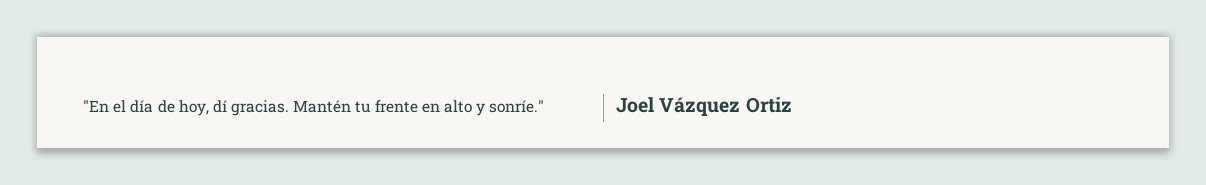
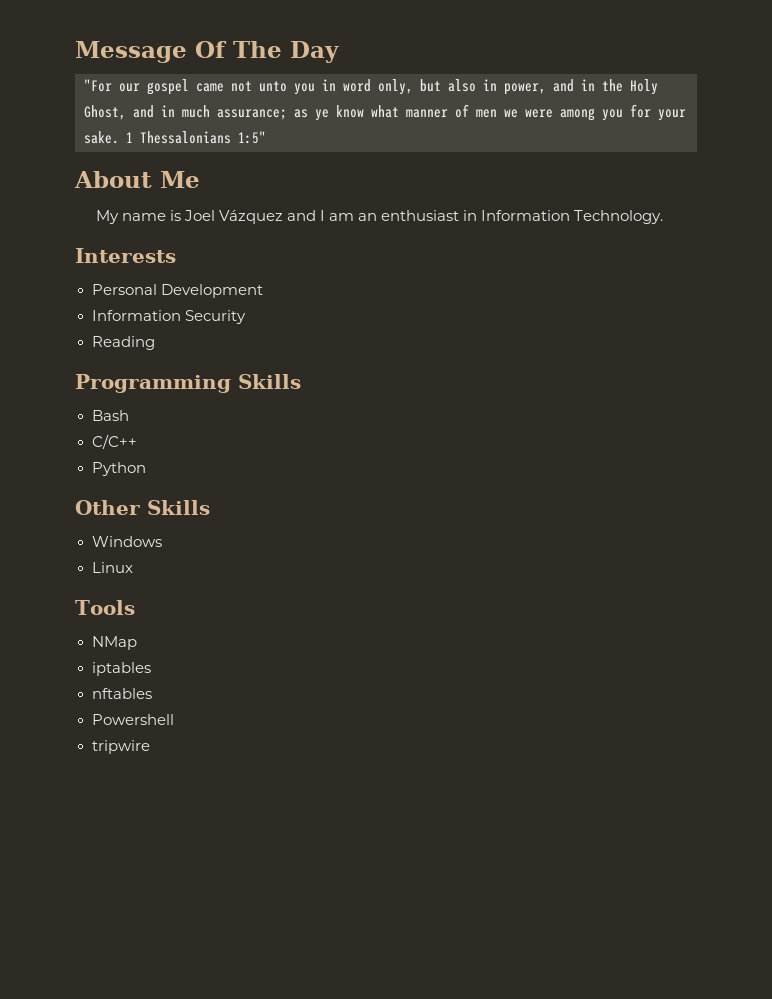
- "En el día de hoy, dí gracias. Mantén tu frente en alto y sonríe."
- Joel Vázquez Ortiz
+ Message Of The Day
+ "For our gospel came not unto you in word only, but also in power, and in the Holy Ghost, and in much assurance; as ye know what manner of men we were among you for your sake. 1 Thessalonians 1:5"
+ About Me
+ My name is Joel Vázquez and I am an enthusiast in Information Technology.
+ Interests
+ Personal Development
+ Information Security
+ Reading
+ Programming Skills
+ Bash
+ C/C++
+ Python
+ Other Skills
+ Windows
+ Linux
+ Tools
+ NMap
+ iptables
+ nftables
+ Powershell
+ tripwire

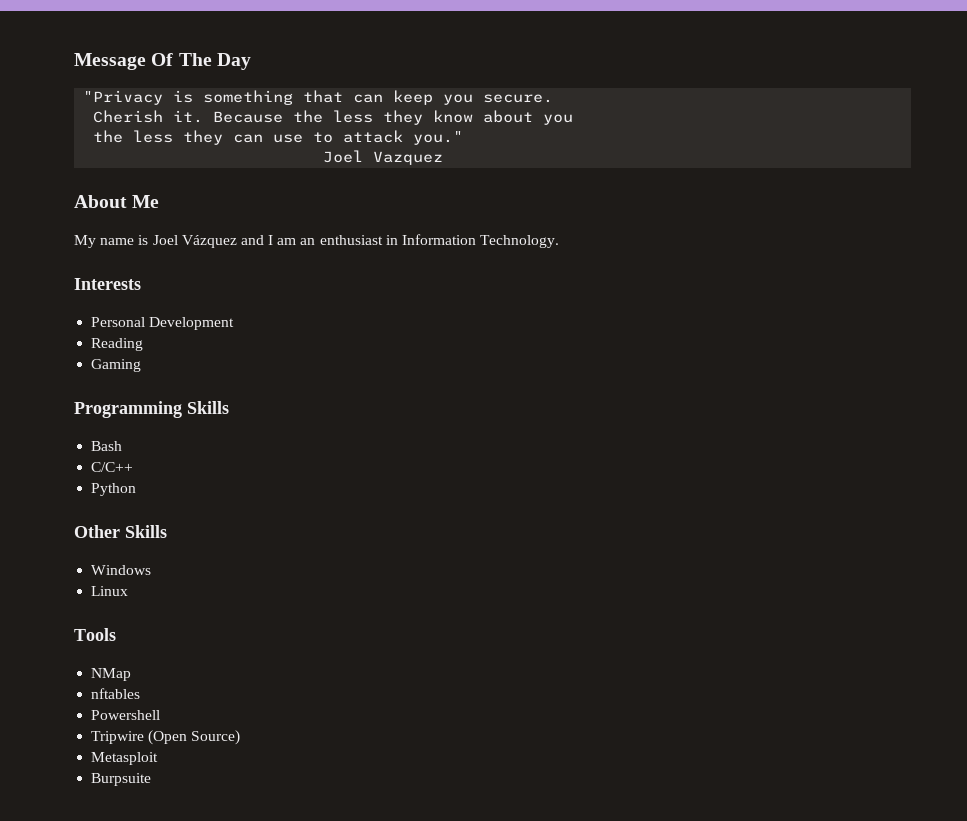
- "For our gospel came not unto you in word only, but also in power, and in the Holy Ghost, and in much assurance; as ye know what manner of men we were among you for your sake. 1 Thessalonians 1:5"
+ "Privacy is something that can keep you secure.
+ Cherish it. Because the less they know about you
+ the less they can use to attack you."
+ Joel Vazquez
- Information Security
  Reading
+ Gaming
- iptables
- tripwire
+ Tripwire (Open Source)
+ Metasploit
+ Burpsuite

